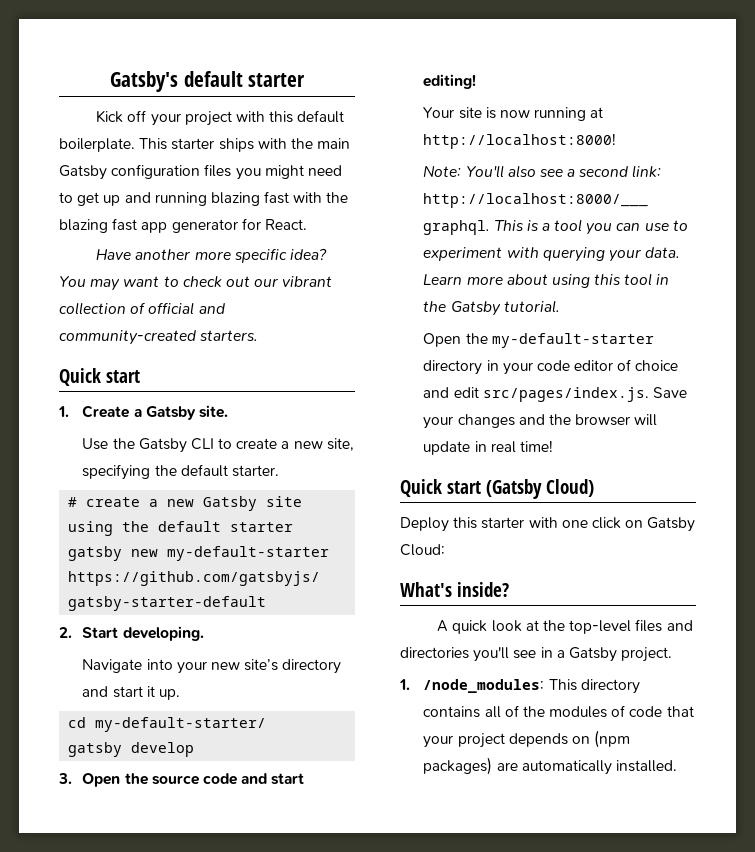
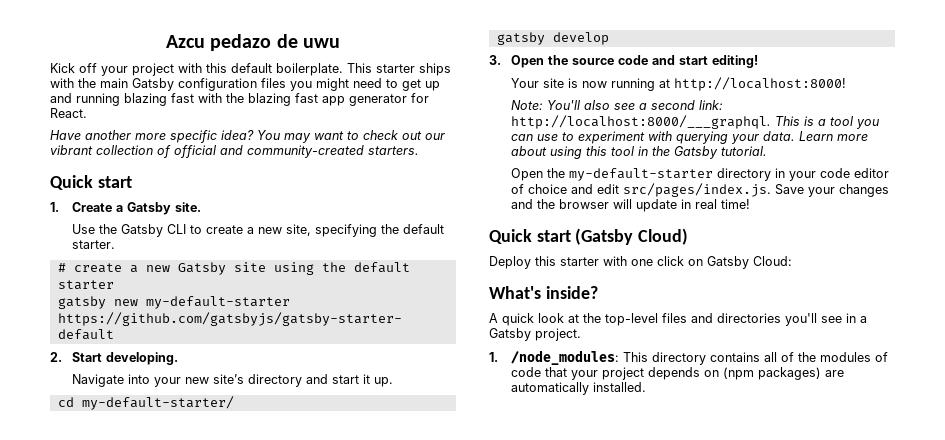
- Gatsby's default starter
+ Azcu pedazo de uwu

